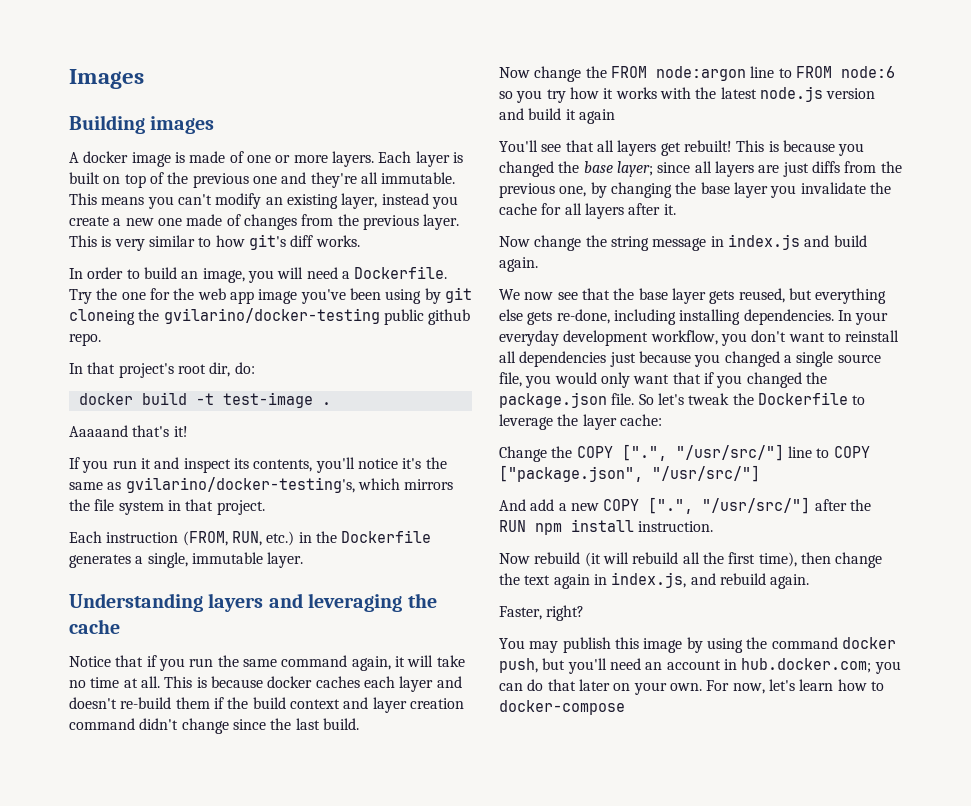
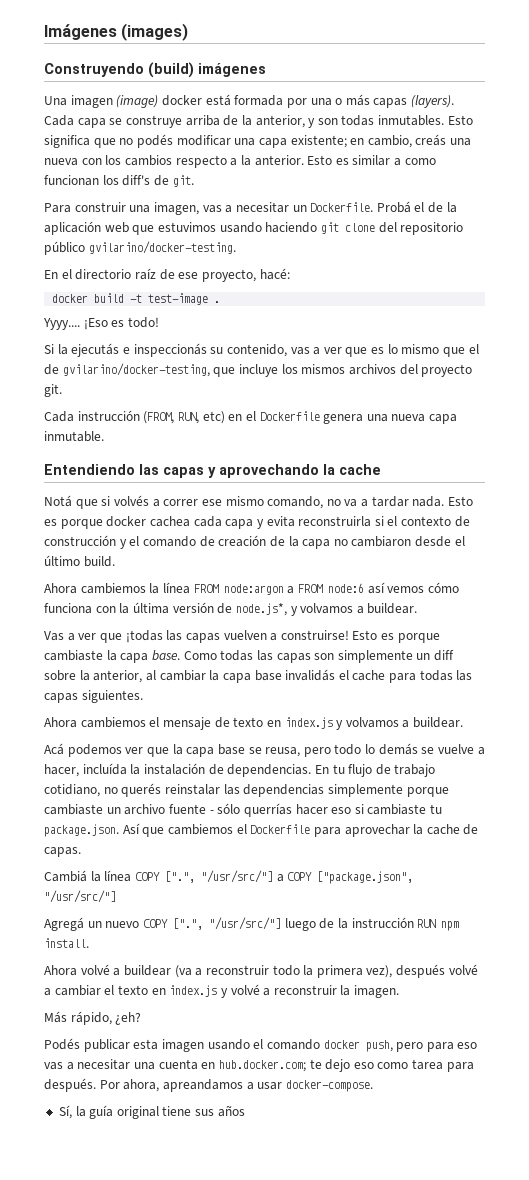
- Images
- Building images
- A docker image is made of one or more layers. Each layer is built on top of the previous one and they're all immutable. This means you can't modify an existing layer, instead you create a new one made of changes from the previous layer. This is very similar to how git's diff works.
- In order to build an image, you will need a Dockerfile. Try the one for the web app image you've been using by git cloneing the gvilarino/docker-testing public github repo.
- In that project's root dir, do:
+ Imágenes (images)
+ Construyendo (build) imágenes
+ Una imagen (image) docker está formada por una o más capas (layers). Cada capa se construye arriba de la anterior, y son todas inmutables. Esto significa que no podés modificar una capa existente; en cambio, creás una nueva con los cambios respecto a la anterior. Esto es similar a como funcionan los diff's de git.
+ Para construir una imagen, vas a necesitar un Dockerfile. Probá el de la aplicación web que estuvimos usando haciendo git clone del repositorio público gvilarino/docker-testing.
+ En el directorio raíz de ese proyecto, hacé:
- Aaaaand that's it!
- If you run it and inspect its contents, you'll notice it's the same as gvilarino/docker-testing's, which mirrors the file system in that project.
- Each instruction (FROM, RUN, etc.) in the Dockerfile generates a single, immutable layer.
- Understanding layers and leveraging the cache
- Notice that if you run the same command again, it will take no time at all. This is because docker caches each layer and doesn't re-build them if the build context and layer creation command didn't change since the last build.
- Now change the FROM node:argon line to FROM node:6 so you try how it works with the latest node.js version and build it again
- You'll see that all layers get rebuilt! This is because you changed the base layer; since all layers are just diffs from the previous one, by changing the base layer you invalidate the cache for all layers after it.
- Now change the string message in index.js and build again.
- We now see that the base layer gets reused, but everything else gets re-done, including installing dependencies. In your everyday development workflow, you don't want to reinstall all dependencies just because you changed a single source file, you would only want that if you changed the package.json file. So let's tweak the Dockerfile to leverage the layer cache:
- Change the COPY [".", "/usr/src/"] line to COPY ["package.json", "/usr/src/"]
+ Yyyy.... ¡Eso es todo!
+ Si la ejecutás e inspeccionás su contenido, vas a ver que es lo mismo que el de gvilarino/docker-testing, que incluye los mismos archivos del proyecto git.
+ Cada instrucción (FROM, RUN, etc) en el Dockerfile genera una nueva capa inmutable.
+ Entendiendo las capas y aprovechando la cache
+ Notá que si volvés a correr ese mismo comando, no va a tardar nada. Esto es porque docker cachea cada capa y evita reconstruirla si el contexto de construcción y el comando de creación de la capa no cambiaron desde el último build.
+ Ahora cambiemos la línea FROM node:argon a FROM node:6 así vemos cómo funciona con la última versión de node.js*, y volvamos a buildear.
+ Vas a ver que ¡todas las capas vuelven a construirse! Esto es porque cambiaste la capa base. Como todas las capas son simplemente un diff sobre la anterior, al cambiar la capa base invalidás el cache para todas las capas siguientes.
+ Ahora cambiemos el mensaje de texto en index.js y volvamos a buildear.
+ Acá podemos ver que la capa base se reusa, pero todo lo demás se vuelve a hacer, incluída la instalación de dependencias. En tu flujo de trabajo cotidiano, no querés reinstalar las dependencias simplemente porque cambiaste un archivo fuente - sólo querrías hacer eso si cambiaste tu package.json. Así que cambiemos el Dockerfile para aprovechar la cache de capas.
+ Cambiá la línea COPY [".", "/usr/src/"] a COPY ["package.json", "/usr/src/"]
- And add a new COPY [".", "/usr/src/"] after the RUN npm install instruction.
- Now rebuild (it will rebuild all the first time), then change the text again in index.js, and rebuild again.
- Faster, right?
- You may publish this image by using the command docker push, but you'll need an account in hub.docker.com; you can do that later on your own. For now, let's learn how to docker-compose
+ Agregá un nuevo COPY [".", "/usr/src/"] luego de la instrucción RUN npm install.
+ Ahora volvé a buildear (va a reconstruir todo la primera vez), después volvé a cambiar el texto en index.js y volvé a reconstruir la imagen.
+ Más rápido, ¿eh?
+ Podés publicar esta imagen usando el comando docker push, pero para eso vas a necesitar una cuenta en hub.docker.com; te dejo eso como tarea para después. Por ahora, apreandamos a usar docker-compose.
+ Sí, la guía original tiene sus años

